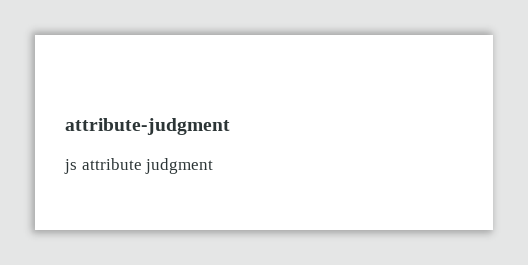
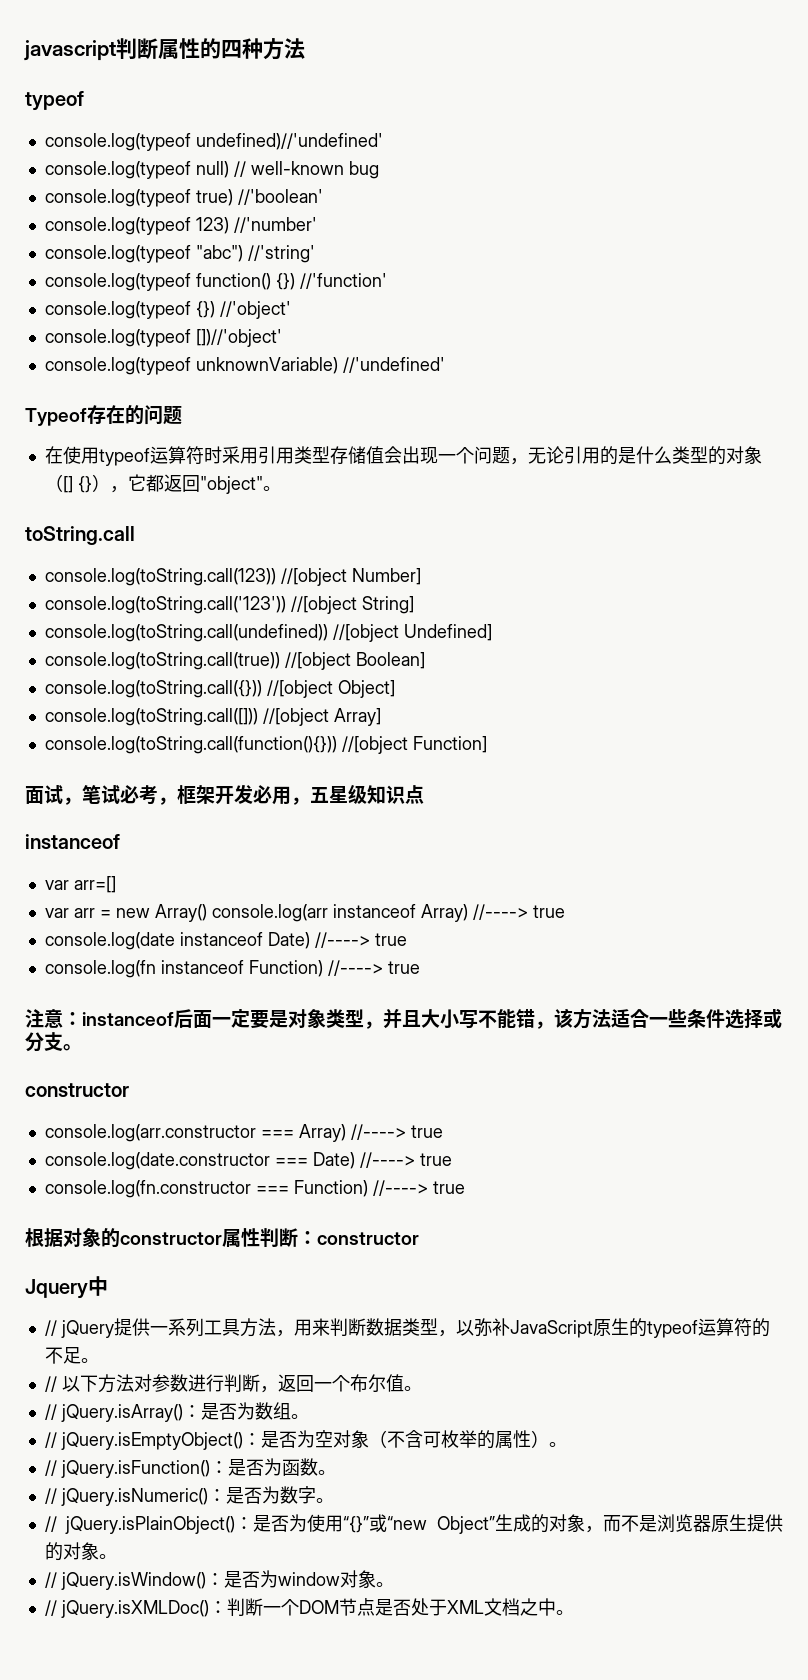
- attribute-judgment
- js attribute judgment
+ javascript判断属性的四种方法
+ typeof
+ console.log(typeof undefined)//'undefined'
+ console.log(typeof null) // well-known bug
+ console.log(typeof true) //'boolean'
+ console.log(typeof 123) //'number'
+ console.log(typeof "abc") //'string'
+ console.log(typeof function() {}) //'function'
+ console.log(typeof {}) //'object'
+ console.log(typeof [])//'object'
+ console.log(typeof unknownVariable) //'undefined'
+ Typeof存在的问题
+ 在使用typeof运算符时采用引用类型存储值会出现一个问题，无论引用的是什么类型的对象（[] {}），它都返回"object"。
+ toString.call
+ console.log(toString.call(123)) //[object Number]
+ console.log(toString.call('123')) //[object String]
+ console.log(toString.call(undefined)) //[object Undefined]
+ console.log(toString.call(true)) //[object Boolean]
+ console.log(toString.call({})) //[object Object]
+ console.log(toString.call([])) //[object Array]
+ console.log(toString.call(function(){})) //[object Function]
+ 面试，笔试必考，框架开发必用，五星级知识点
+ instanceof
+ var arr=[]
+ var arr = new Array() console.log(arr instanceof Array) //----> true
+ console.log(date instanceof Date) //----> true
+ console.log(fn instanceof Function) //----> true
+ 注意：instanceof后面一定要是对象类型，并且大小写不能错，该方法适合一些条件选择或分支。
+ constructor
+ console.log(arr.constructor === Array) //----> true
+ console.log(date.constructor === Date) //----> true
+ console.log(fn.constructor === Function) //----> true
+ 根据对象的constructor属性判断：constructor
+ Jquery中
+ // jQuery提供一系列工具方法，用来判断数据类型，以弥补JavaScript原生的typeof运算符的不足。
+ // 以下方法对参数进行判断，返回一个布尔值。
+ // jQuery.isArray()：是否为数组。
+ // jQuery.isEmptyObject()：是否为空对象（不含可枚举的属性）。
+ // jQuery.isFunction()：是否为函数。
+ // jQuery.isNumeric()：是否为数字。
+ // jQuery.isPlainObject()：是否为使用“{}”或“new Object”生成的对象，而不是浏览器原生提供的对象。
+ // jQuery.isWindow()：是否为window对象。
+ // jQuery.isXMLDoc()：判断一个DOM节点是否处于XML文档之中。

